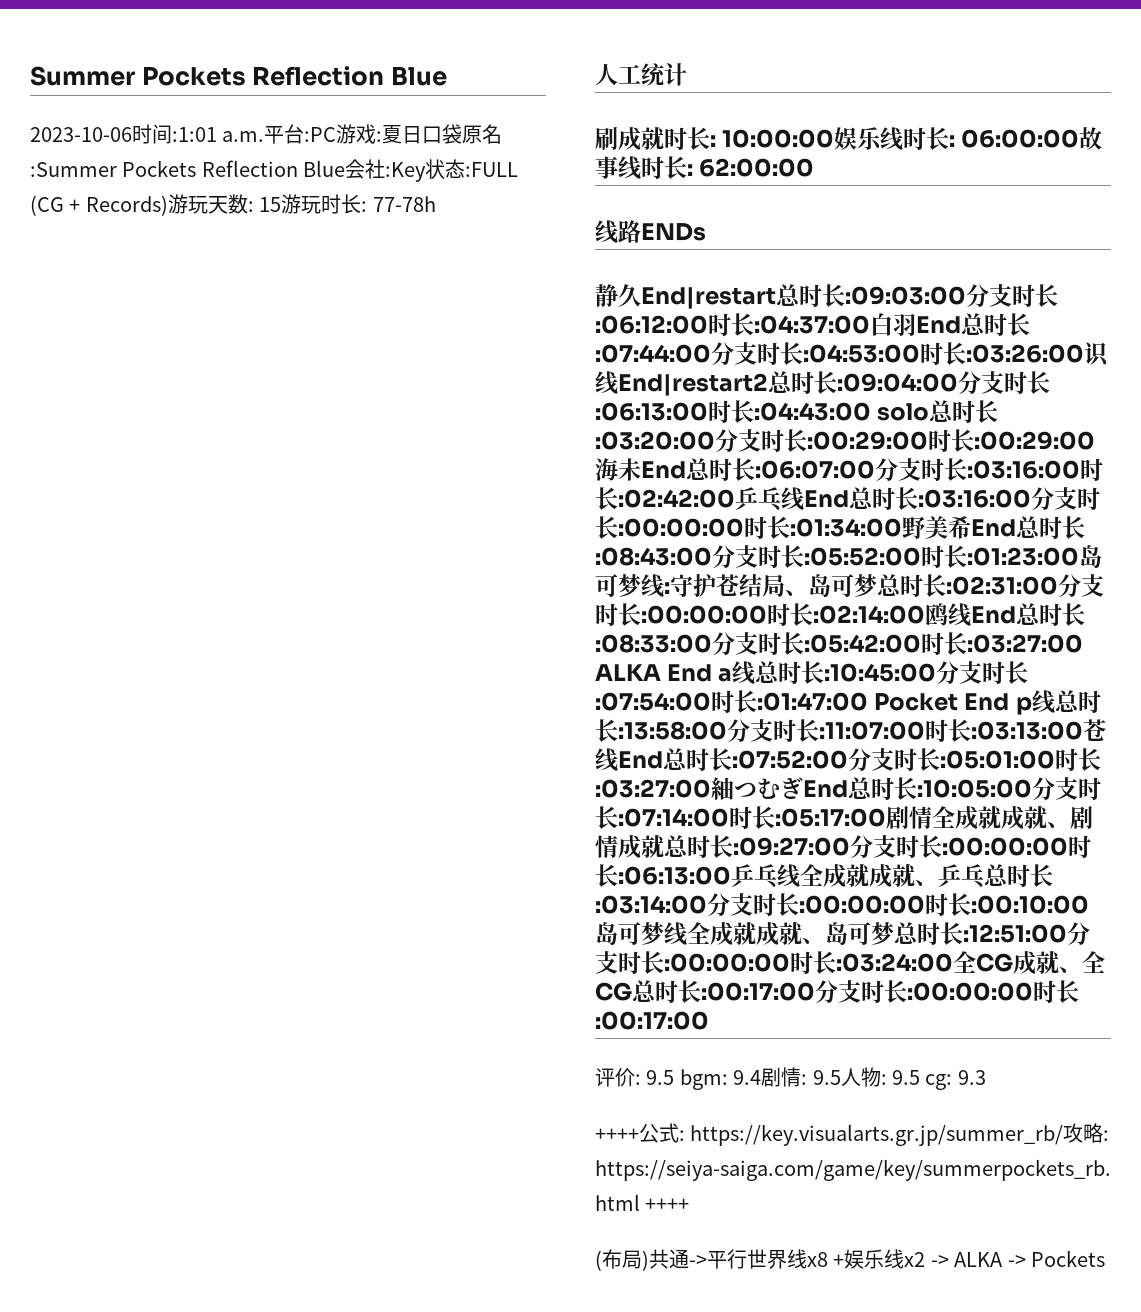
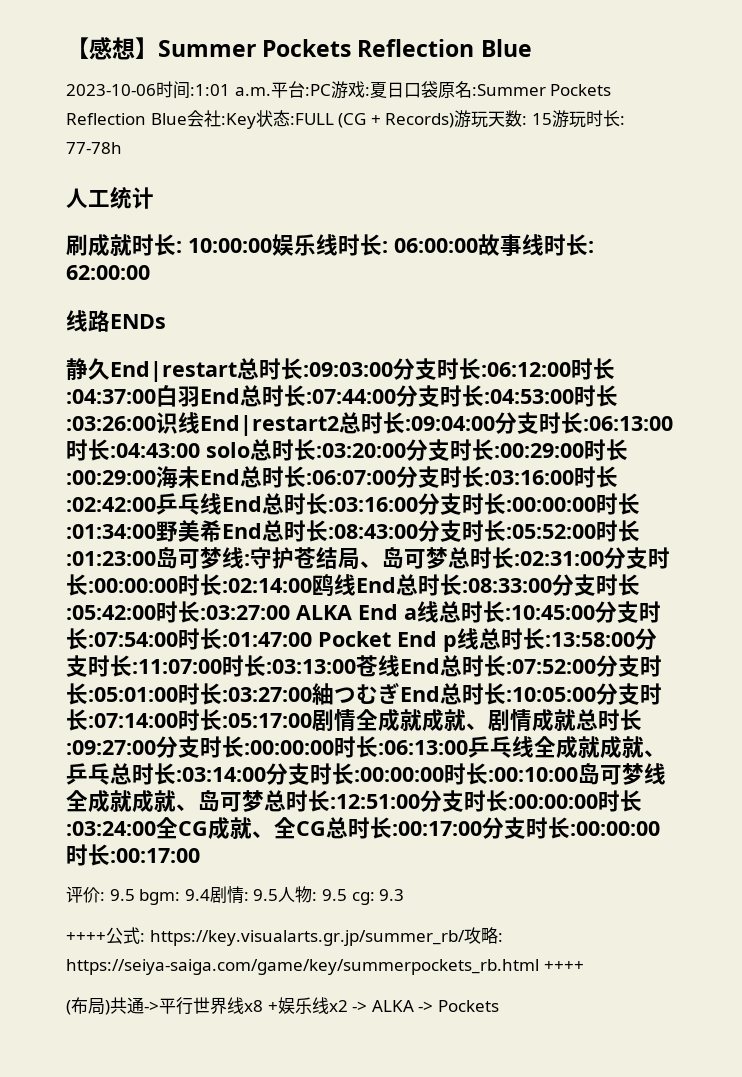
- Summer Pockets Reflection Blue
+ 【感想】Summer Pockets Reflection Blue

